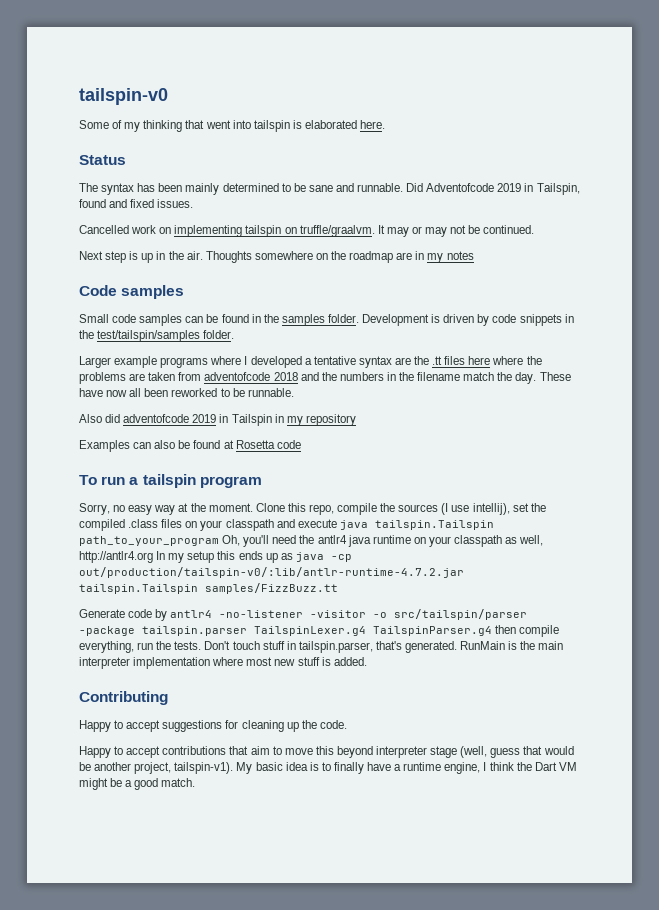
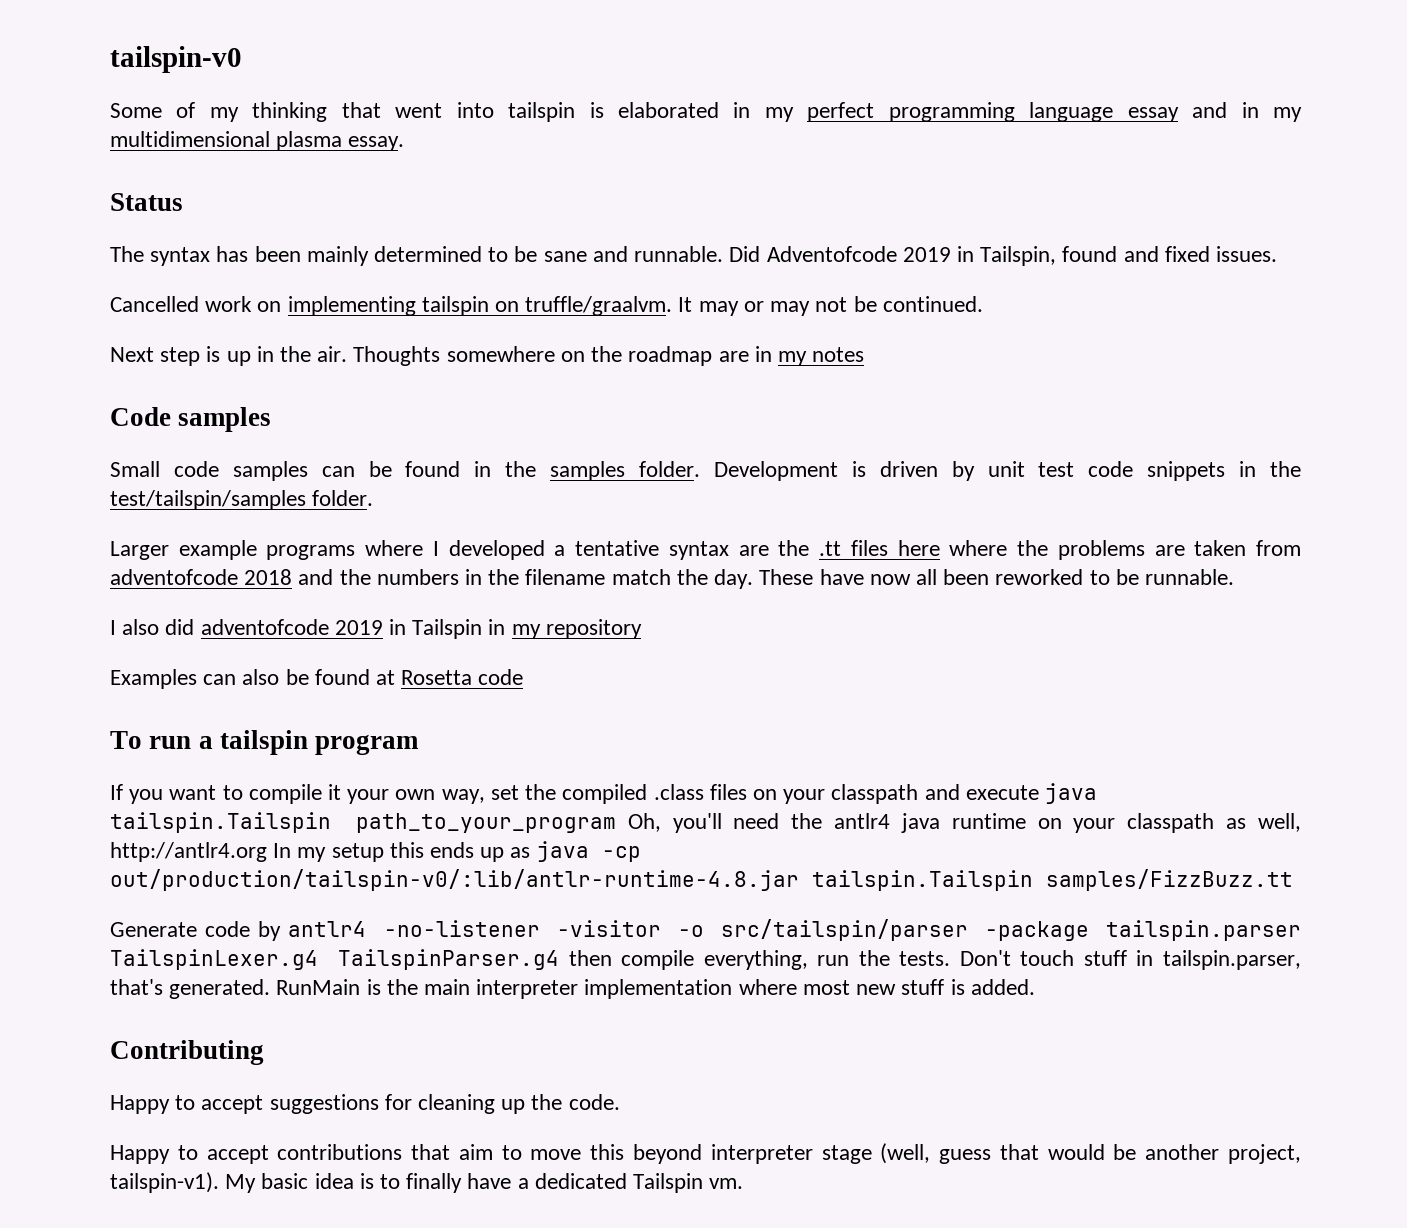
- Some of my thinking that went into tailspin is elaborated here.
+ Some of my thinking that went into tailspin is elaborated in my perfect programming language essay and in my multidimensional plasma essay.
- Development is driven by code snippets in the test/tailspin/samples folder.
+ Development is driven by unit test code snippets in the test/tailspin/samples folder.
- Also did adventofcode 2019 in Tailspin in my repository
+ I also did adventofcode 2019 in Tailspin in my repository
- Sorry, no easy way at the moment. Clone this repo, compile the sources (I use intellij), set the compiled .class files on your classpath and execute java tailspin.Tailspin path_to_your_program Oh, you'll need the antlr4 java runtime on your classpath as well, http://antlr4.org In my setup this ends up as java -cp out/production/tailspin-v0/:lib/antlr-runtime-4.7.2.jar tailspin.Tailspin samples/FizzBuzz.tt
+ If you want to compile it your own way, set the compiled .class files on your classpath and execute java tailspin.Tailspin path_to_your_program Oh, you'll need the antlr4 java runtime on your classpath as well, http://antlr4.org In my setup this ends up as java -cp out/production/tailspin-v0/:lib/antlr-runtime-4.8.jar tailspin.Tailspin samples/FizzBuzz.tt
- My basic idea is to finally have a runtime engine, I think the Dart VM might be a good match.
+ My basic idea is to finally have a dedicated Tailspin vm.

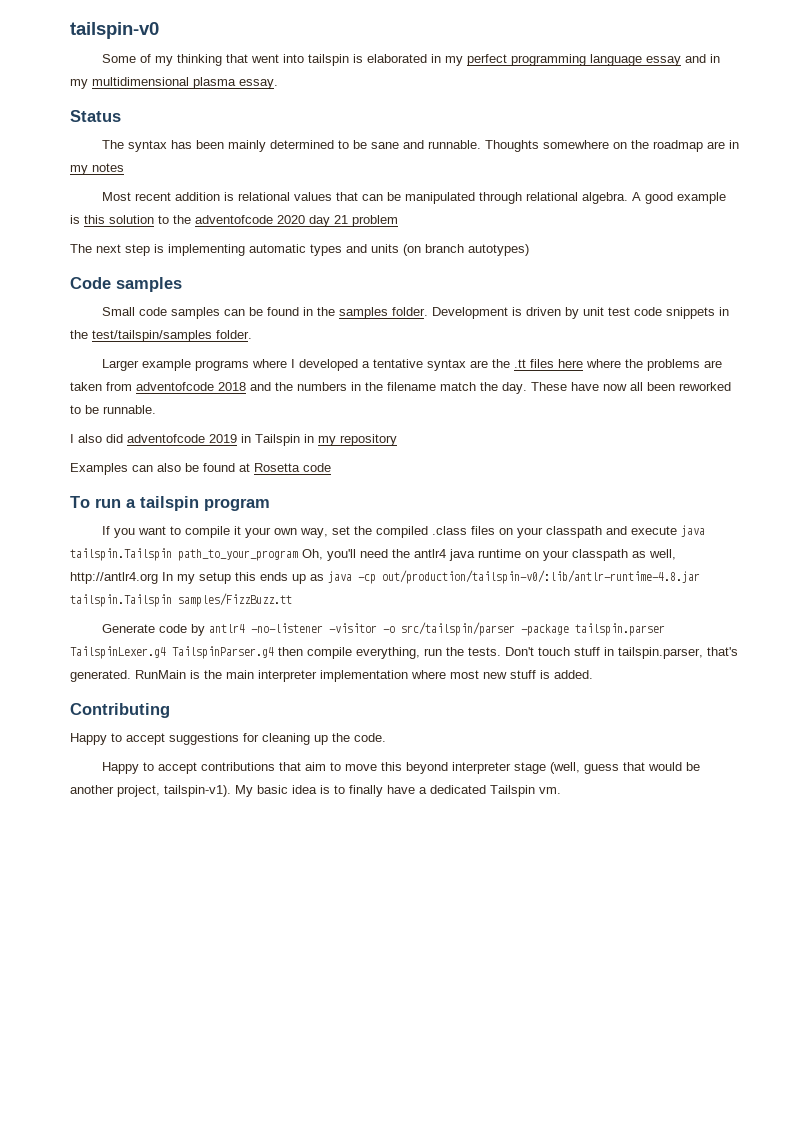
- Did Adventofcode 2019 in Tailspin, found and fixed issues.
- Cancelled work on implementing tailspin on truffle/graalvm. It may or may not be continued.
- Next step is up in the air.
+ Most recent addition is relational values that can be manipulated through relational algebra. A good example is this solution to the adventofcode 2020 day 21 problem
+ The next step is implementing automatic types and units (on branch autotypes)

